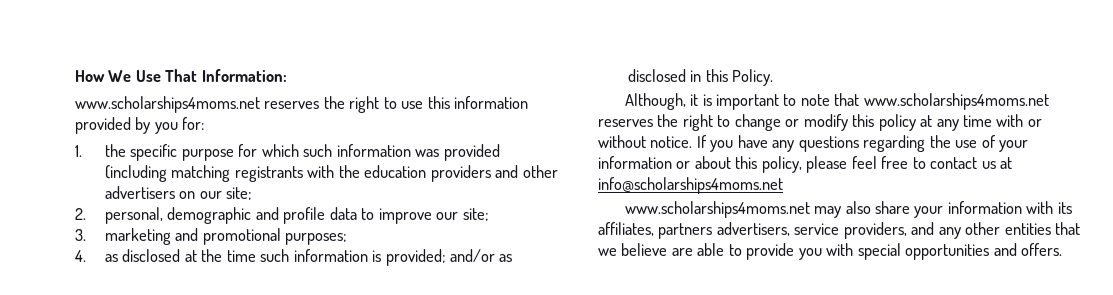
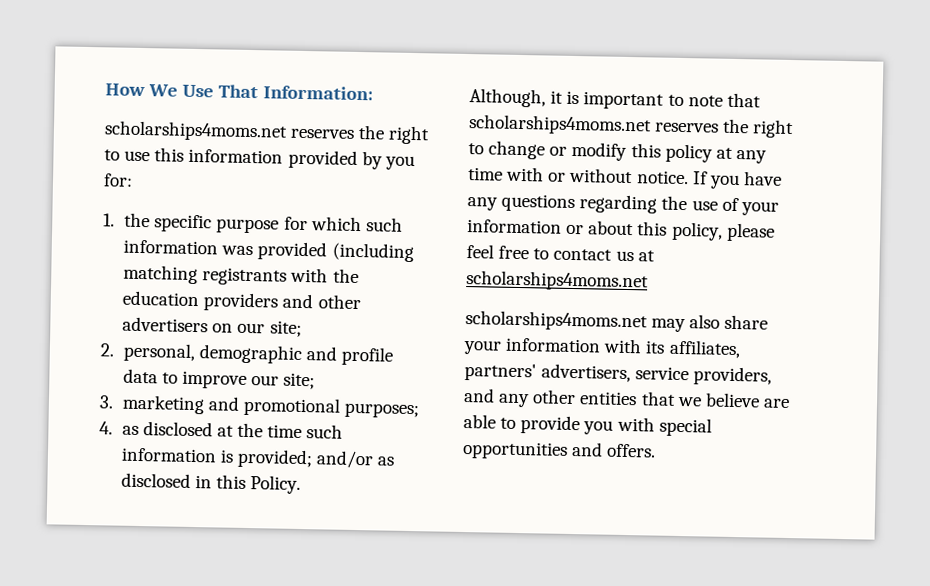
- www.scholarships4moms.net reserves the right to use this information provided by you for:
+ scholarships4moms.net reserves the right to use this information provided by you for:
- Although, it is important to note that www.scholarships4moms.net reserves the right to change or modify this policy at any time with or without notice.
+ Although, it is important to note that scholarships4moms.net reserves the right to change or modify this policy at any time with or without notice.
- If you have any questions regarding the use of your information or about this policy, please feel free to contact us at info@scholarships4moms.net
- www.scholarships4moms.net may also share your information with its affiliates, partners advertisers, service providers, and any other entities that we believe are able to provide you with special opportunities and offers.
+ If you have any questions regarding the use of your information or about this policy, please feel free to contact us at scholarships4moms.net
+ scholarships4moms.net may also share your information with its affiliates, partners' advertisers, service providers, and any other entities that we believe are able to provide you with special opportunities and offers.

